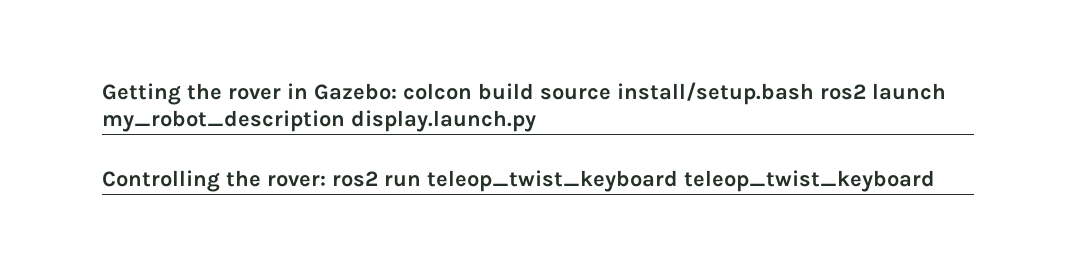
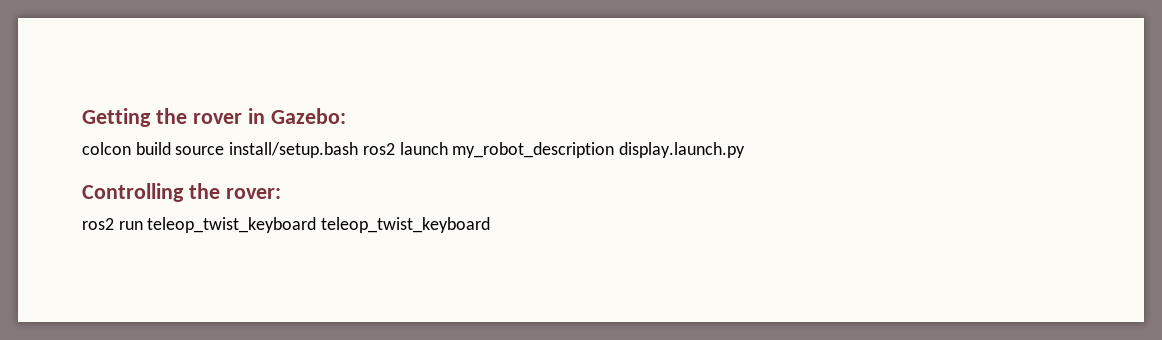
- Getting the rover in Gazebo: colcon build source install/setup.bash ros2 launch my_robot_description display.launch.py
+ Getting the rover in Gazebo:
+ colcon build source install/setup.bash ros2 launch my_robot_description display.launch.py
- Controlling the rover: ros2 run teleop_twist_keyboard teleop_twist_keyboard
+ Controlling the rover:
+ ros2 run teleop_twist_keyboard teleop_twist_keyboard

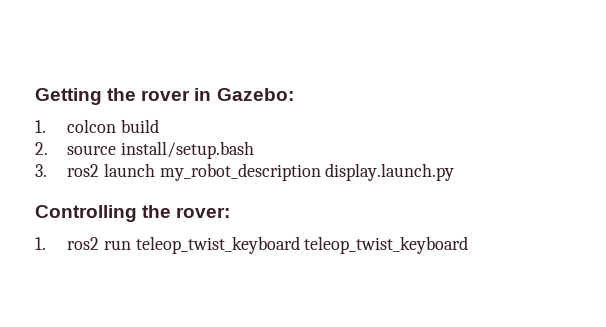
- colcon build source install/setup.bash ros2 launch my_robot_description display.launch.py
+ 1. colcon build
+ 2. source install/setup.bash
+ 3. ros2 launch my_robot_description display.launch.py
- ros2 run teleop_twist_keyboard teleop_twist_keyboard
+ 1. ros2 run teleop_twist_keyboard teleop_twist_keyboard

